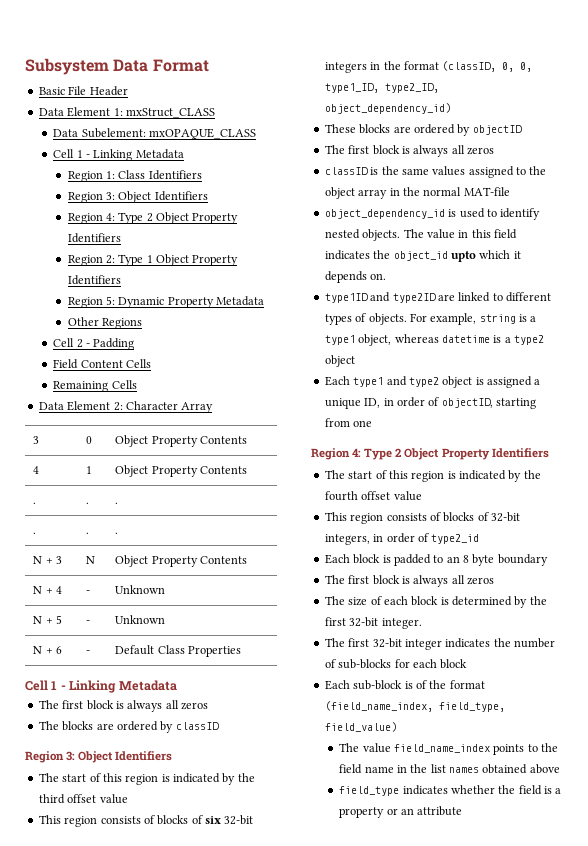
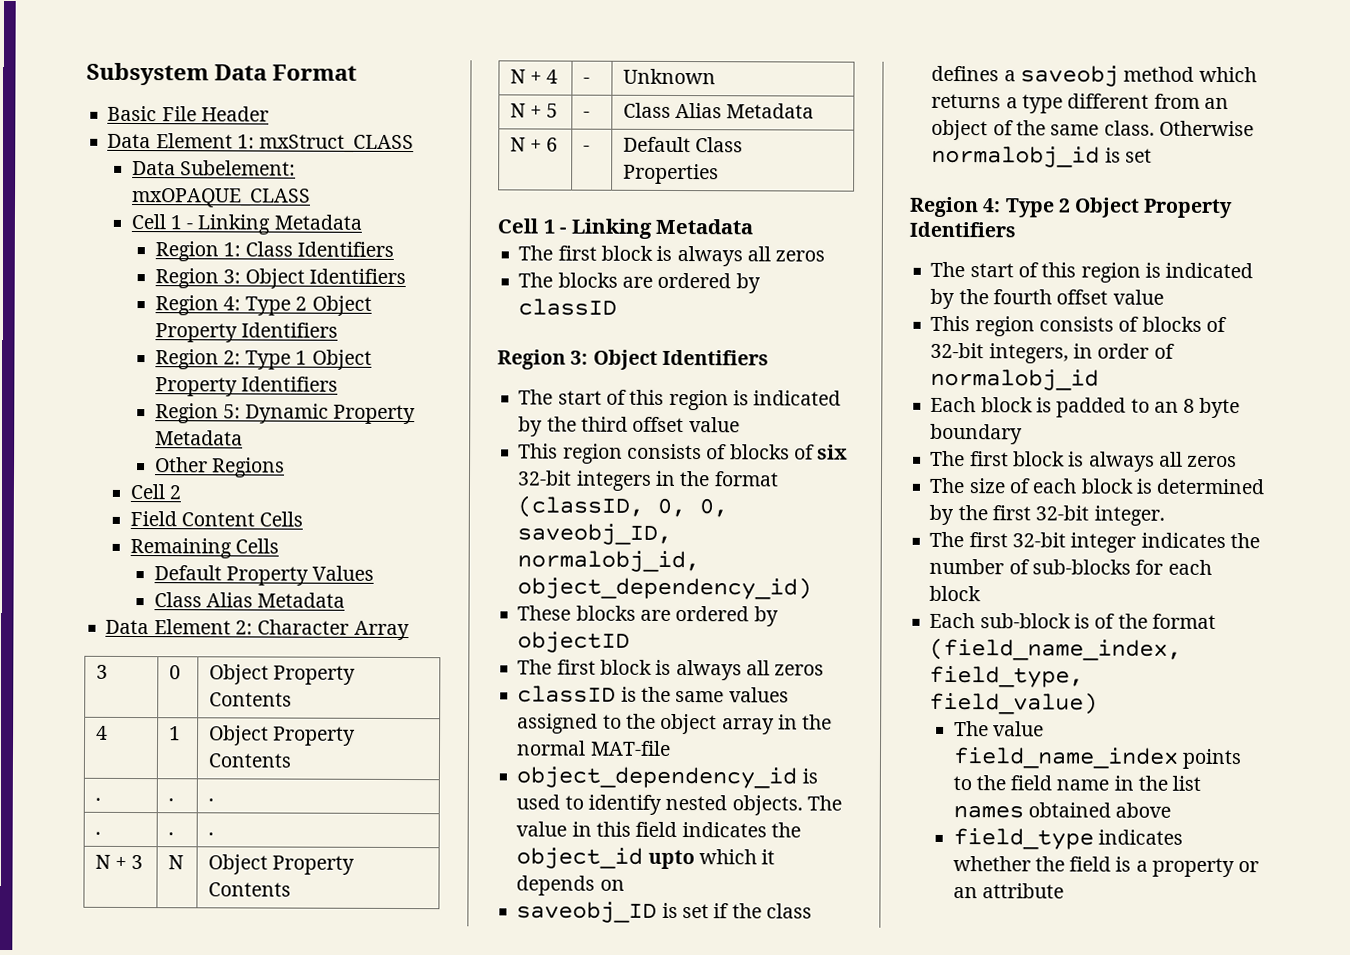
- Cell 2 - Padding
+ Cell 2
+ Default Property Values
+ Class Alias Metadata
- N + 5 | - | Unknown
+ N + 5 | - | Class Alias Metadata
- This region consists of blocks of six 32-bit integers in the format (classID, 0, 0, type1_ID, type2_ID, object_dependency_id)
+ This region consists of blocks of six 32-bit integers in the format (classID, 0, 0, saveobj_ID, normalobj_id, object_dependency_id)
- The value in this field indicates the object_id upto which it depends on.
- type1ID and type2ID are linked to different types of objects. For example, string is a type1 object, whereas datetime is a type2 object
- Each type1 and type2 object is assigned a unique ID, in order of objectID, starting from one
+ The value in this field indicates the object_id upto which it depends on
+ saveobj_ID is set if the class defines a saveobj method which returns a type different from an object of the same class. Otherwise normalobj_id is set
- This region consists of blocks of 32-bit integers, in order of type2_id
+ This region consists of blocks of 32-bit integers, in order of normalobj_id

